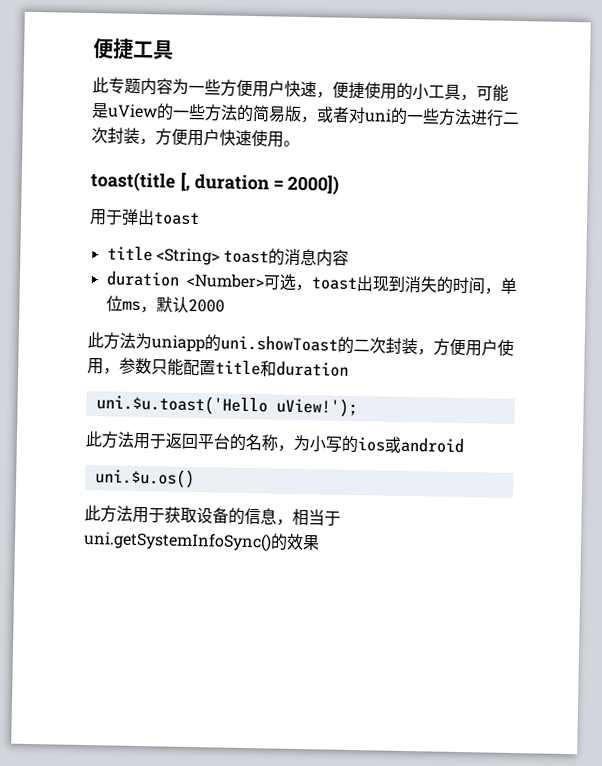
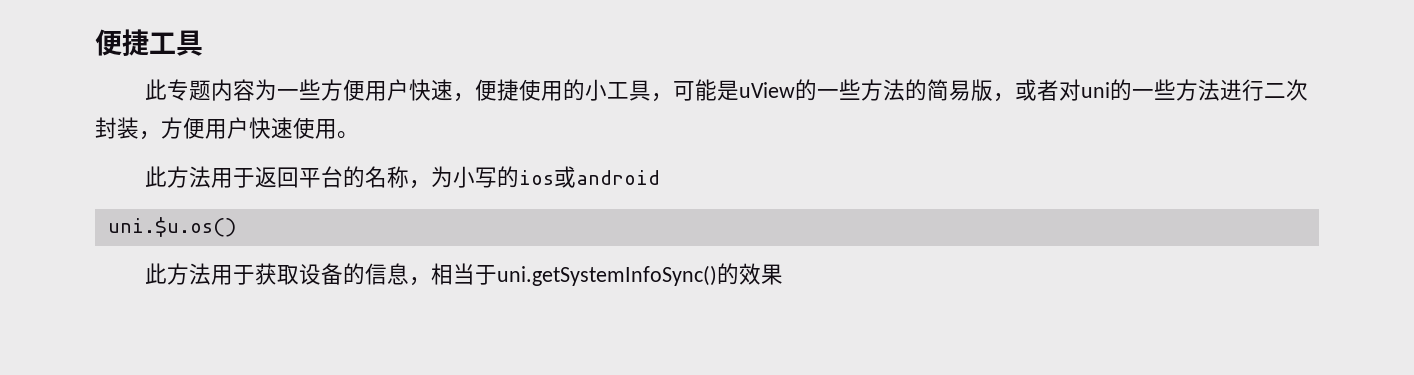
- toast(title [, duration = 2000])
- 用于弹出toast
- title <String> toast的消息内容
- duration <Number>可选，toast出现到消失的时间，单位ms，默认2000
- 此方法为uniapp的uni.showToast的二次封装，方便用户使用，参数只能配置title和duration
- uni.$u.toast('Hello uView!');

